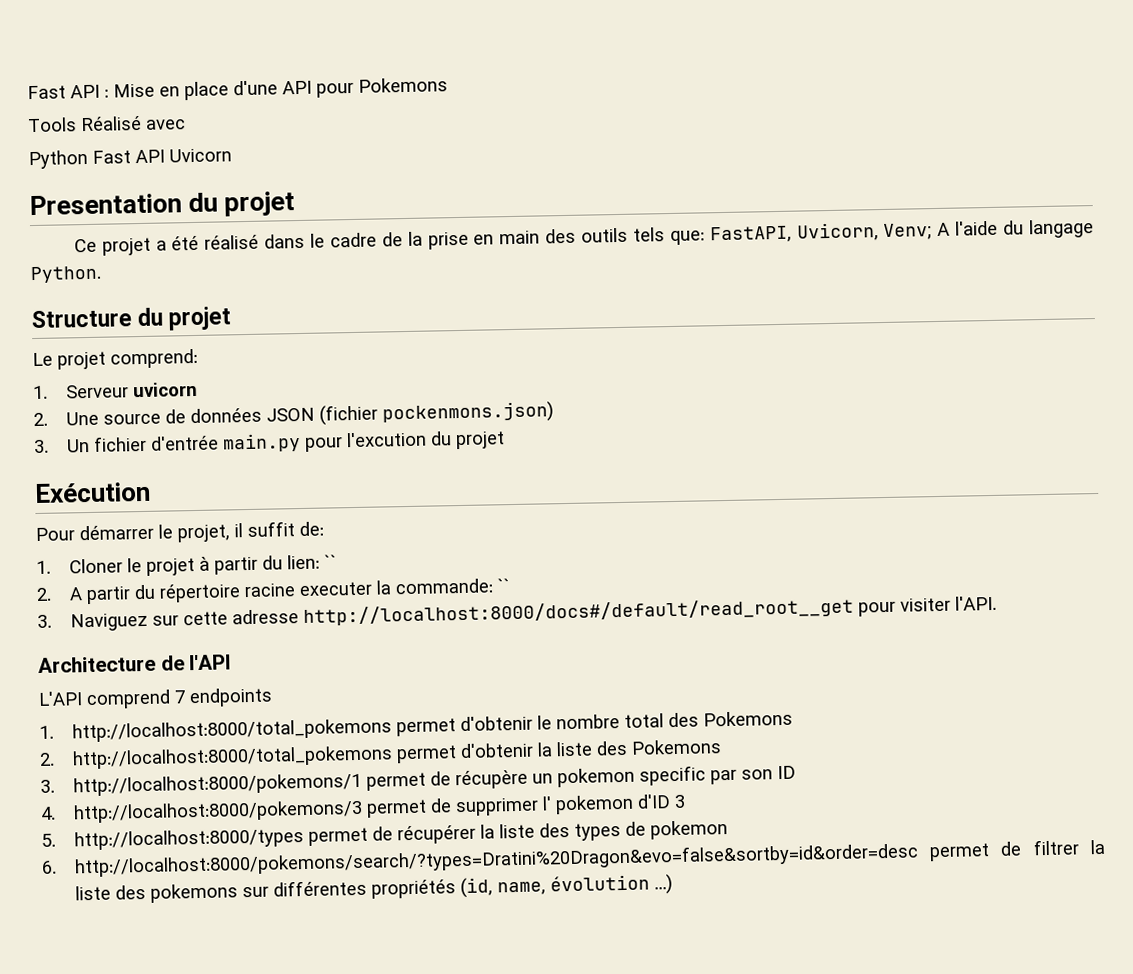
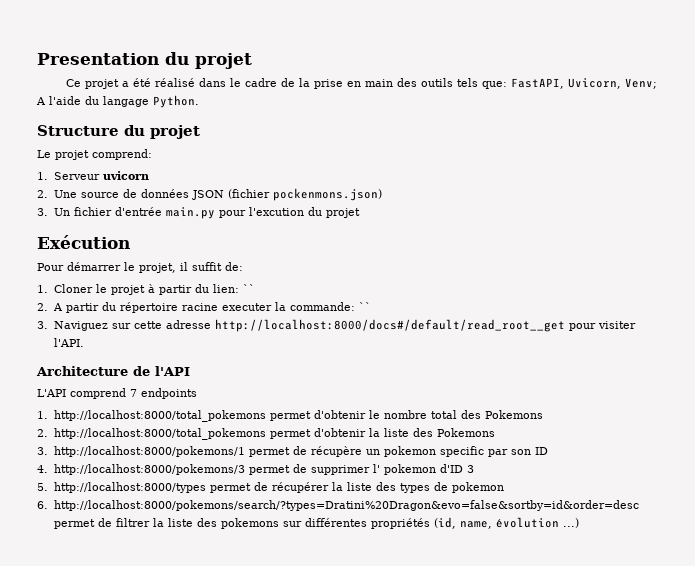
- Fast API : Mise en place d'une API pour Pokemons
- Tools Réalisé avec
- Python Fast API Uvicorn

